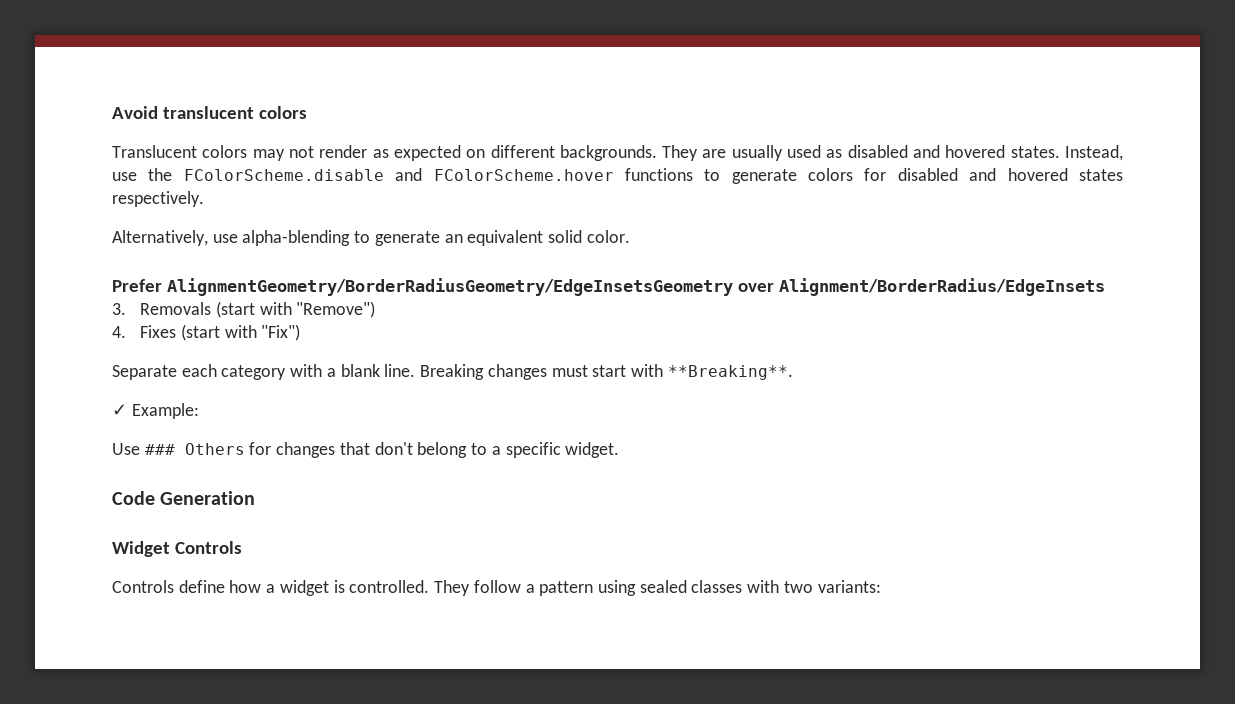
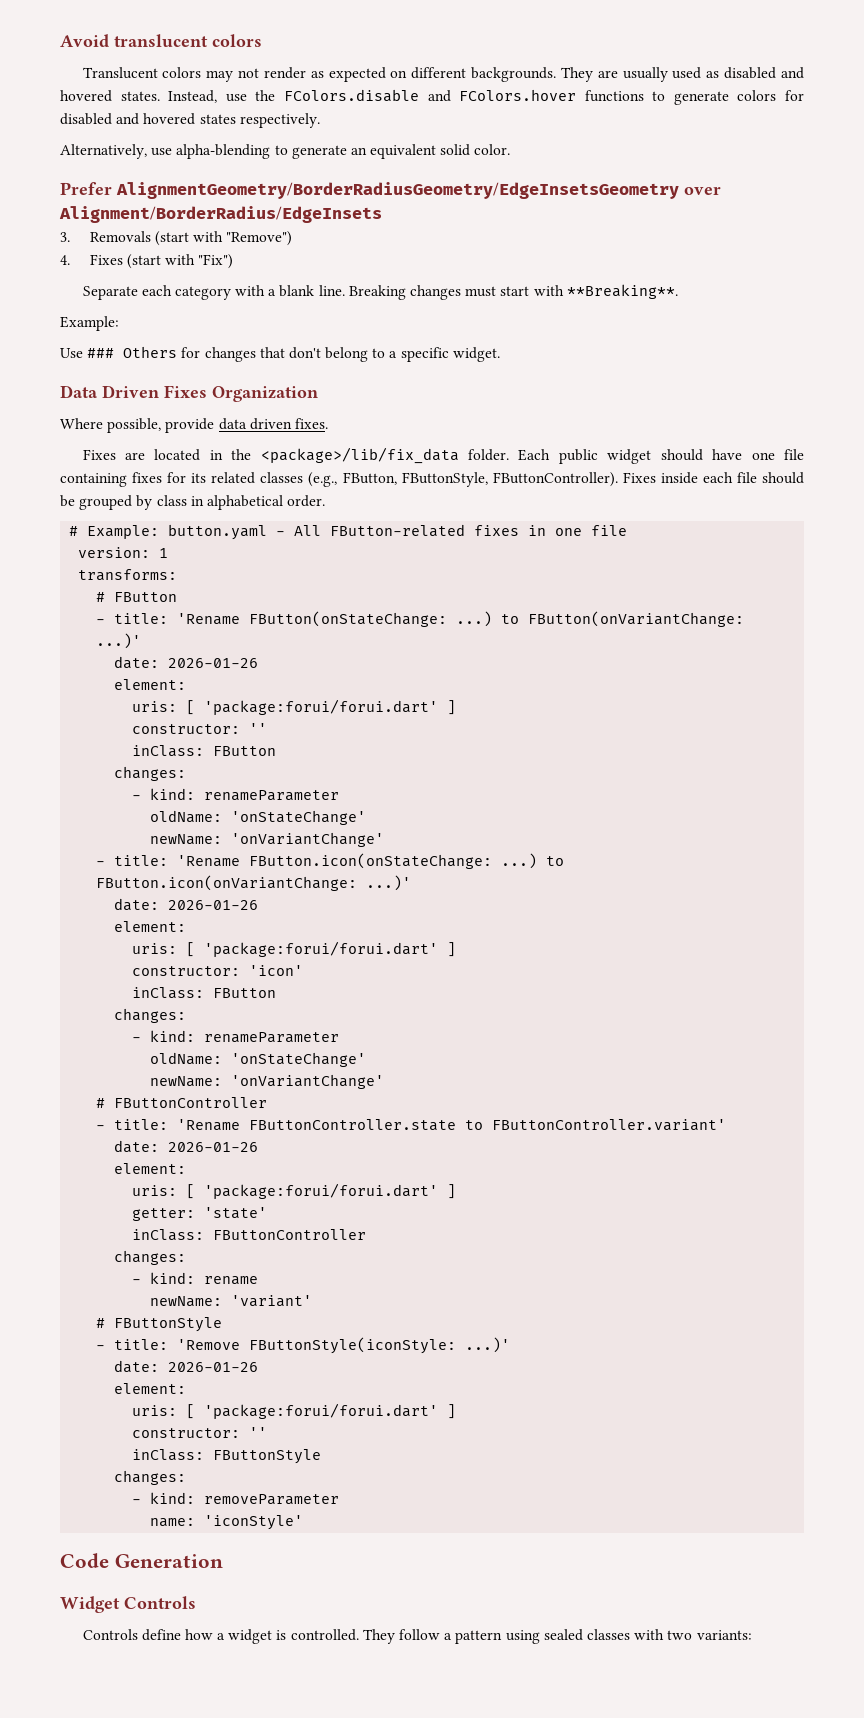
- Instead, use the FColorScheme.disable and FColorScheme.hover functions to generate colors for disabled and hovered states respectively.
+ Instead, use the FColors.disable and FColors.hover functions to generate colors for disabled and hovered states respectively.
  Breaking changes must start with **Breaking**.
- ✓ Example:
+ Example:
+ Data Driven Fixes Organization
+ Where possible, provide data driven fixes.
+ Fixes are located in the <package>/lib/fix_data folder. Each public widget should have one file containing fixes for its related classes (e.g., FButton, FButtonStyle, FButtonController). Fixes inside each file should be grouped by class in alphabetical order.
+ # Example: button.yaml - All FButton-related fixes in one file
+ version: 1
+ transforms:
+ # FButton
+ - title: 'Rename FButton(onStateChange: ...) to FButton(onVariantChange: ...)'
+ date: 2026-01-26
+ element:
+ uris: [ 'package:forui/forui.dart' ]
+ constructor: ''
+ inClass: FButton
+ changes:
+ - kind: renameParameter
+ oldName: 'onStateChange'
+ newName: 'onVariantChange'
+ - title: 'Rename FButton.icon(onStateChange: ...) to FButton.icon(onVariantChange: ...)'
+ date: 2026-01-26
+ element:
+ uris: [ 'package:forui/forui.dart' ]
+ constructor: 'icon'
+ inClass: FButton
+ changes:
+ - kind: renameParameter
+ oldName: 'onStateChange'
+ newName: 'onVariantChange'
+ # FButtonController
+ - title: 'Rename FButtonController.state to FButtonController.variant'
+ date: 2026-01-26
+ element:
+ uris: [ 'package:forui/forui.dart' ]
+ getter: 'state'
+ inClass: FButtonController
+ changes:
+ - kind: rename
+ newName: 'variant'
+ # FButtonStyle
+ - title: 'Remove FButtonStyle(iconStyle: ...)'
+ date: 2026-01-26
+ element:
+ uris: [ 'package:forui/forui.dart' ]
+ constructor: ''
+ inClass: FButtonStyle
+ changes:
+ - kind: removeParameter
+ name: 'iconStyle'

